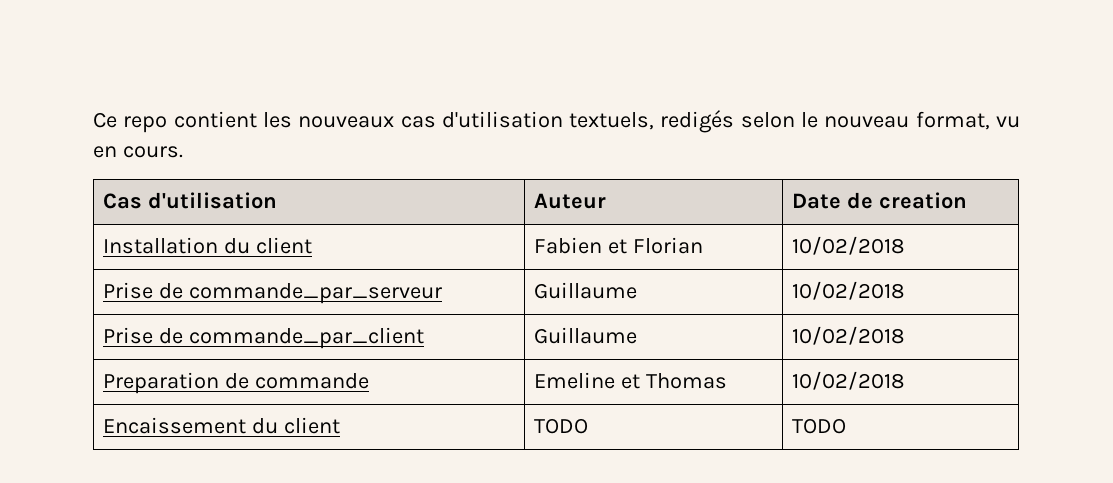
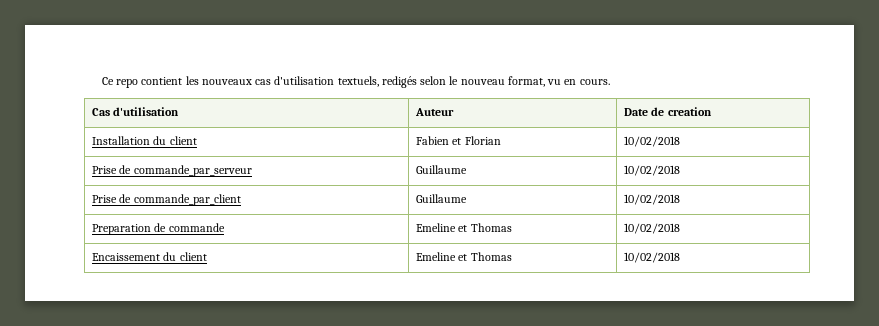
- Encaissement du client | TODO | TODO
+ Encaissement du client | Emeline et Thomas | 10/02/2018

